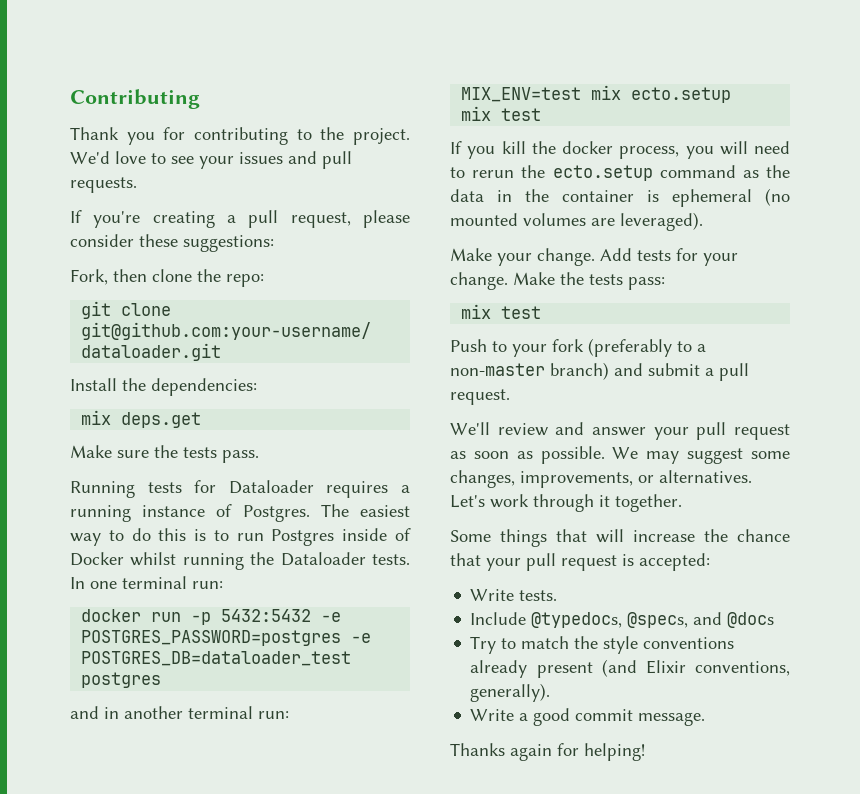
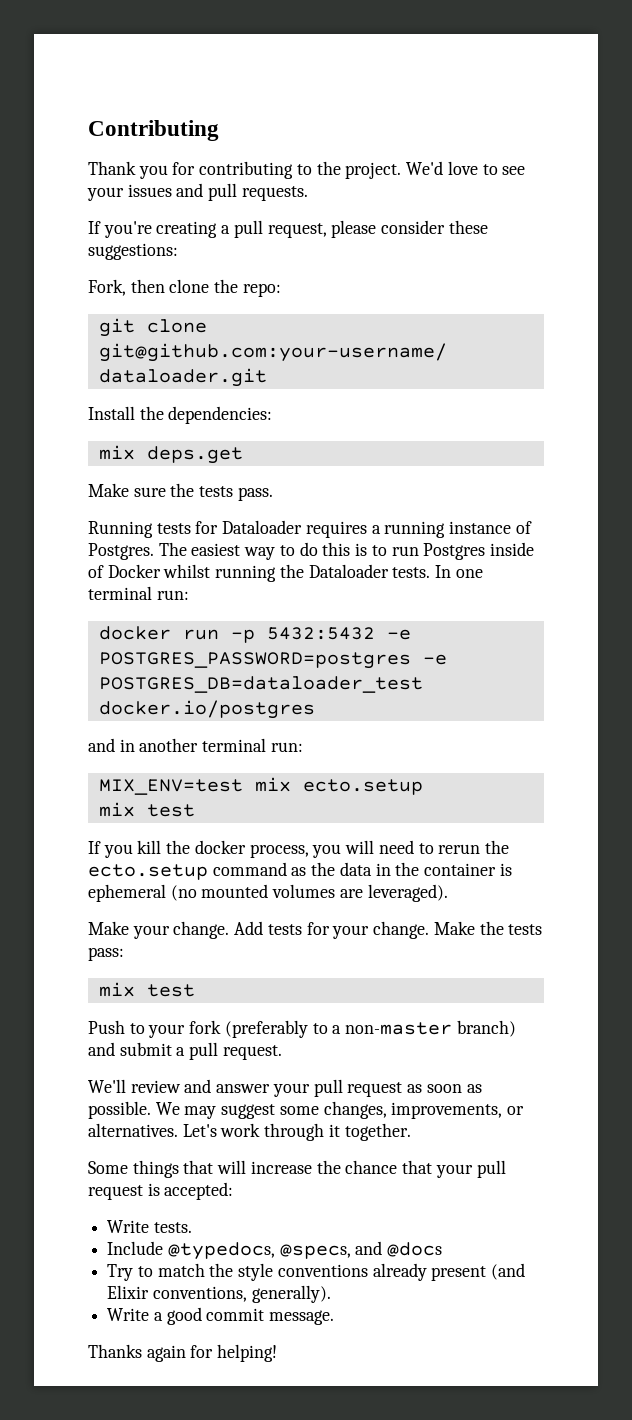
- docker run -p 5432:5432 -e POSTGRES_PASSWORD=postgres -e POSTGRES_DB=dataloader_test postgres
+ docker run -p 5432:5432 -e POSTGRES_PASSWORD=postgres -e POSTGRES_DB=dataloader_test docker.io/postgres

